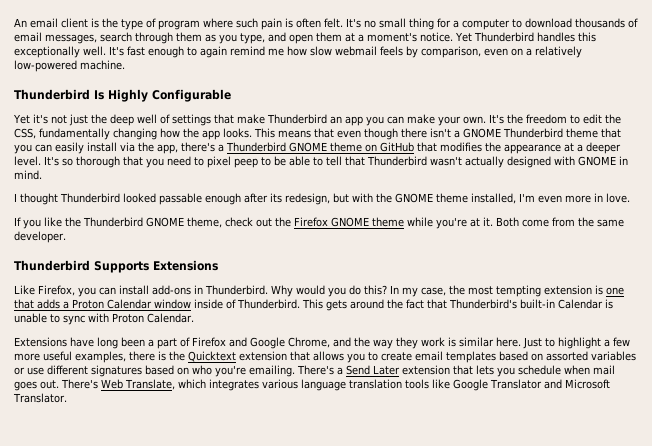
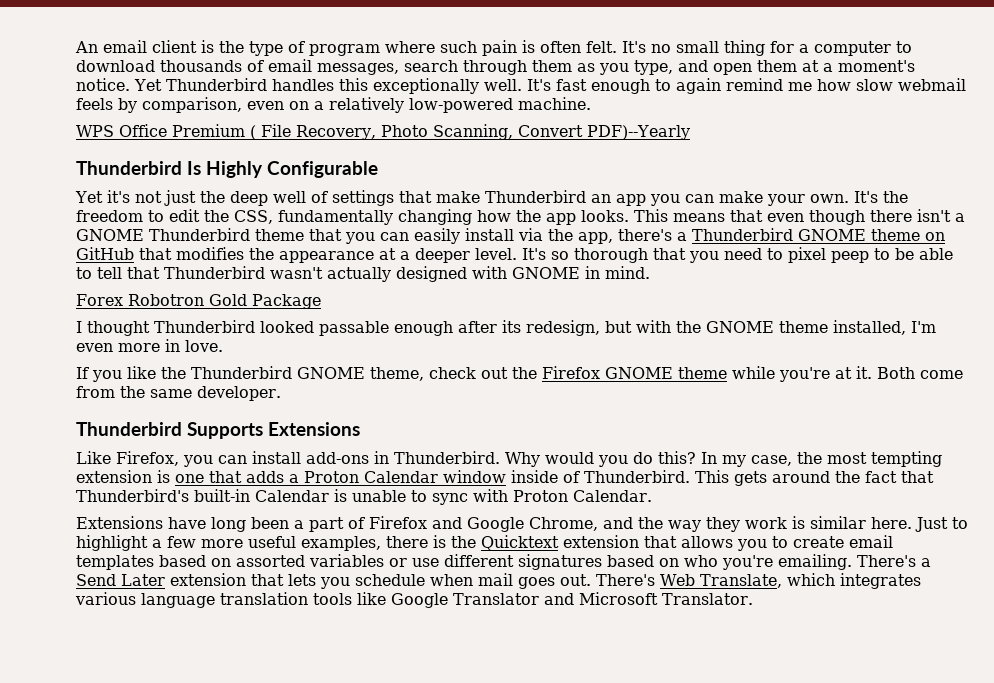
+ WPS Office Premium ( File Recovery, Photo Scanning, Convert PDF)--Yearly
+ Forex Robotron Gold Package

